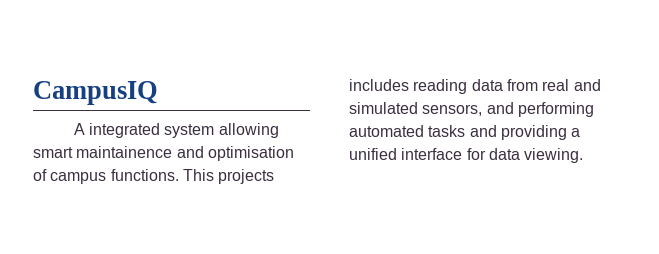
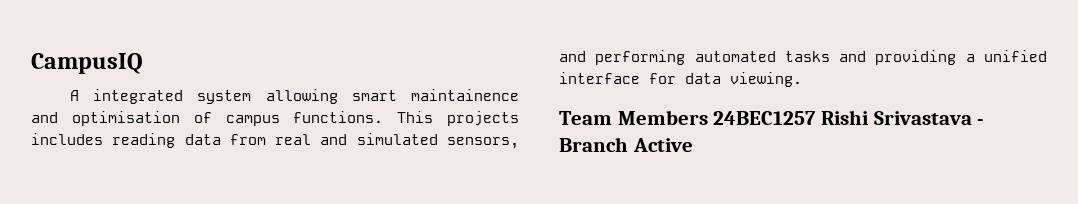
+ Team Members 24BEC1257 Rishi Srivastava - Branch Active

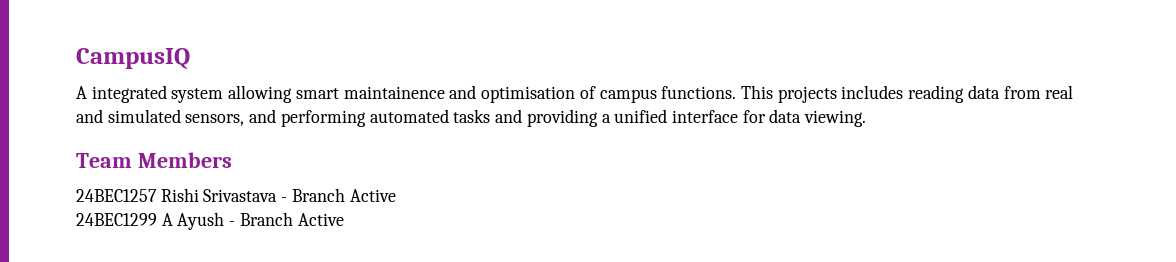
- Team Members 24BEC1257 Rishi Srivastava - Branch Active
+ Team Members
+ 24BEC1257 Rishi Srivastava - Branch Active
+ 24BEC1299 A Ayush - Branch Active

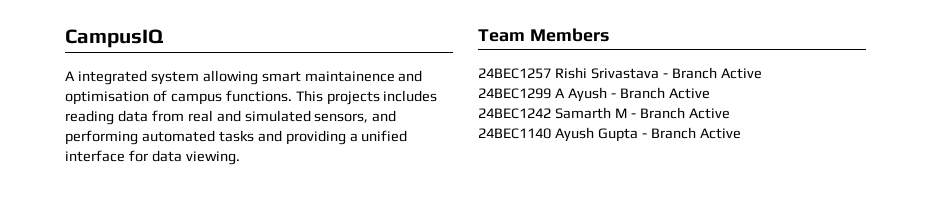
+ 24BEC1242 Samarth M - Branch Active
+ 24BEC1140 Ayush Gupta - Branch Active

